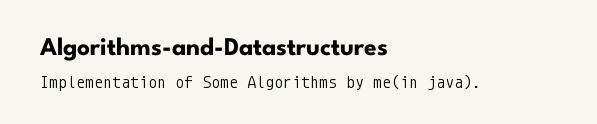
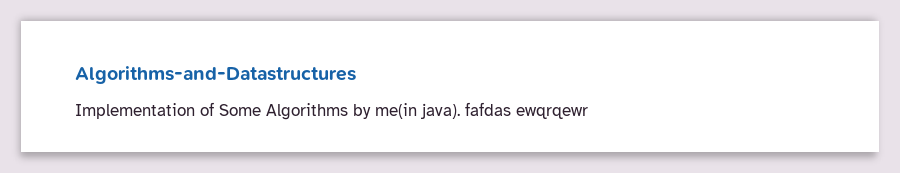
- Implementation of Some Algorithms by me(in java).
+ Implementation of Some Algorithms by me(in java). fafdas ewqrqewr

